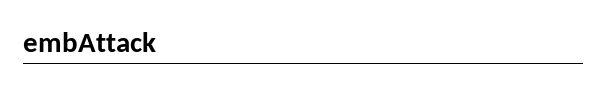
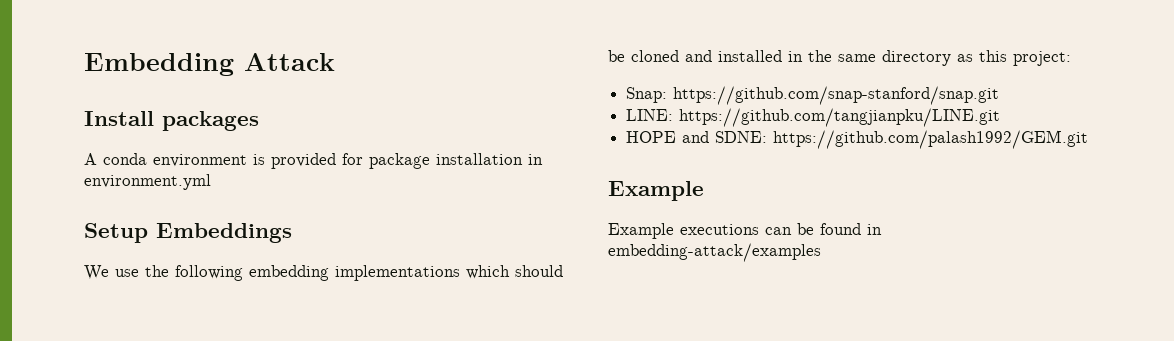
- embAttack
+ Embedding Attack
+ Install packages
+ A conda environment is provided for package installation in environment.yml
+ Setup Embeddings
+ We use the following embedding implementations which should be cloned and installed in the same directory as this project:
+ Snap: https://github.com/snap-stanford/snap.git
+ LINE: https://github.com/tangjianpku/LINE.git
+ HOPE and SDNE: https://github.com/palash1992/GEM.git
+ Example
+ Example executions can be found in embedding-attack/examples

